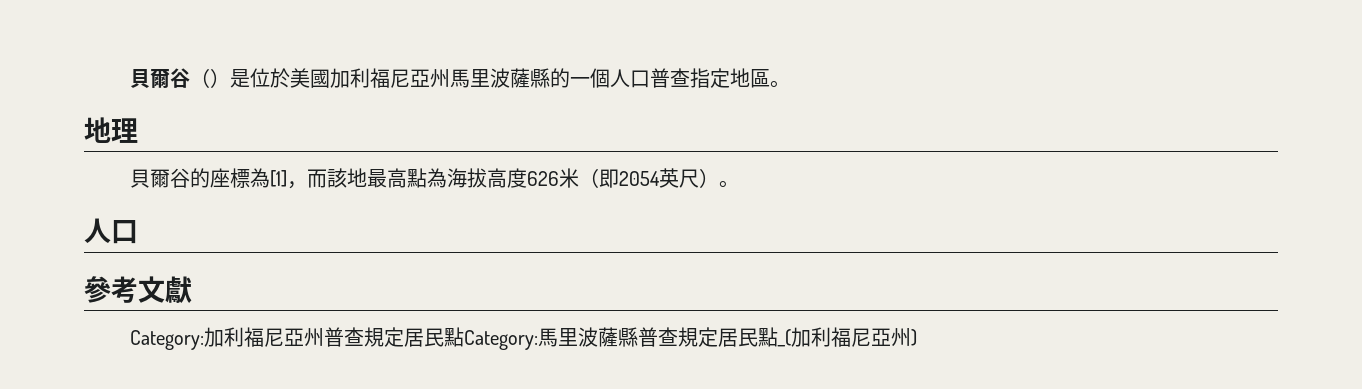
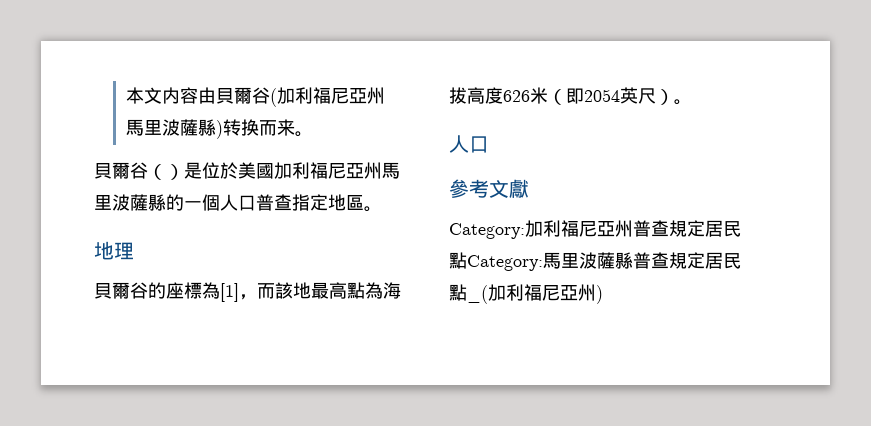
+ 本文内容由貝爾谷(加利福尼亞州馬里波薩縣)转换而来。

